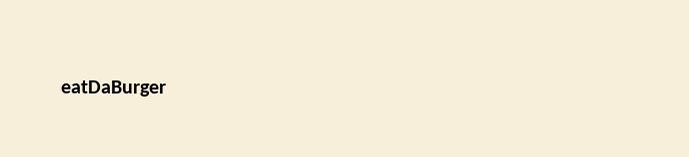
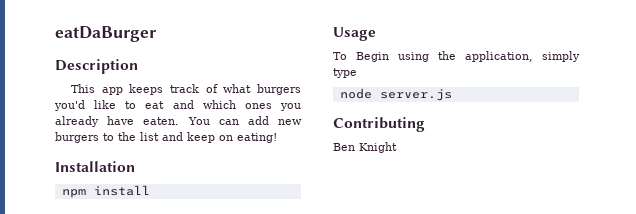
+ Description
+ This app keeps track of what burgers you'd like to eat and which ones you already have eaten. You can add new burgers to the list and keep on eating!
+ Installation
+ npm install
+ Usage
+ To Begin using the application, simply type
+ node server.js
+ Contributing
+ Ben Knight

